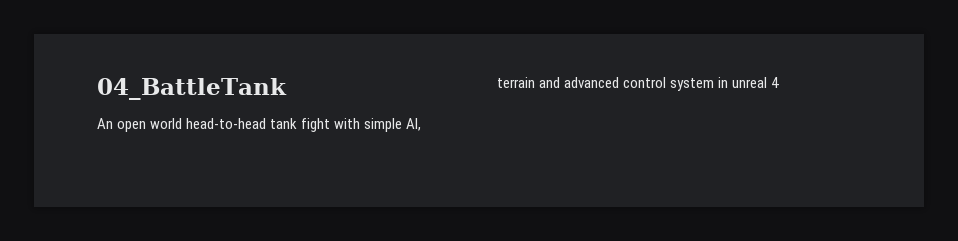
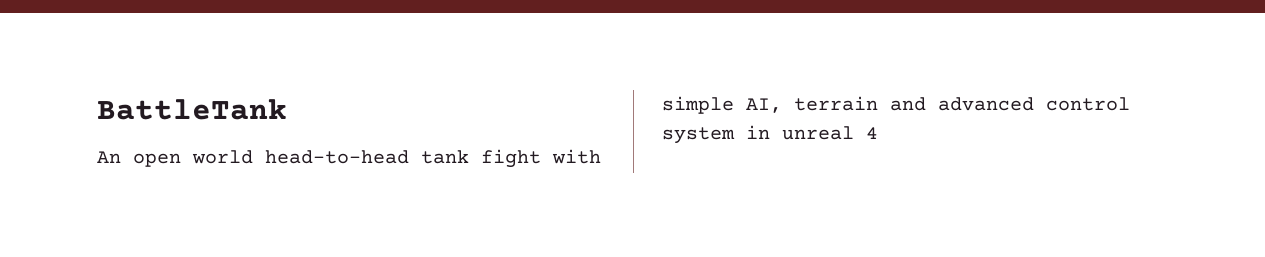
- 04_BattleTank
+ BattleTank

